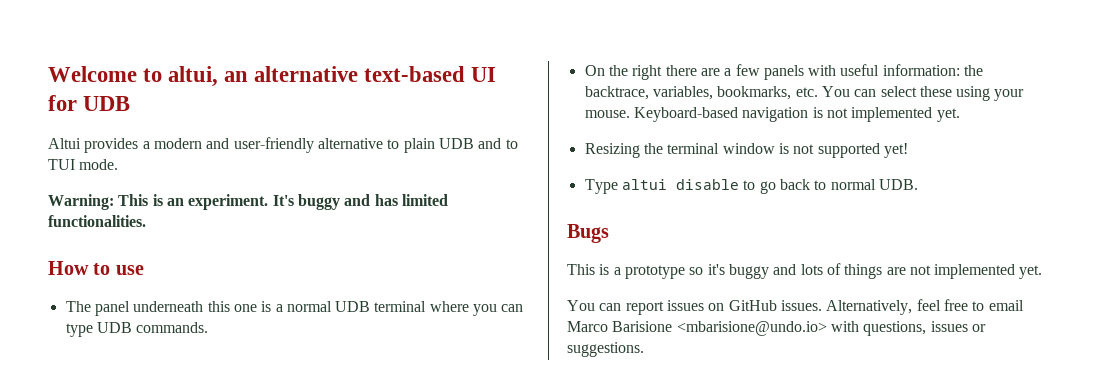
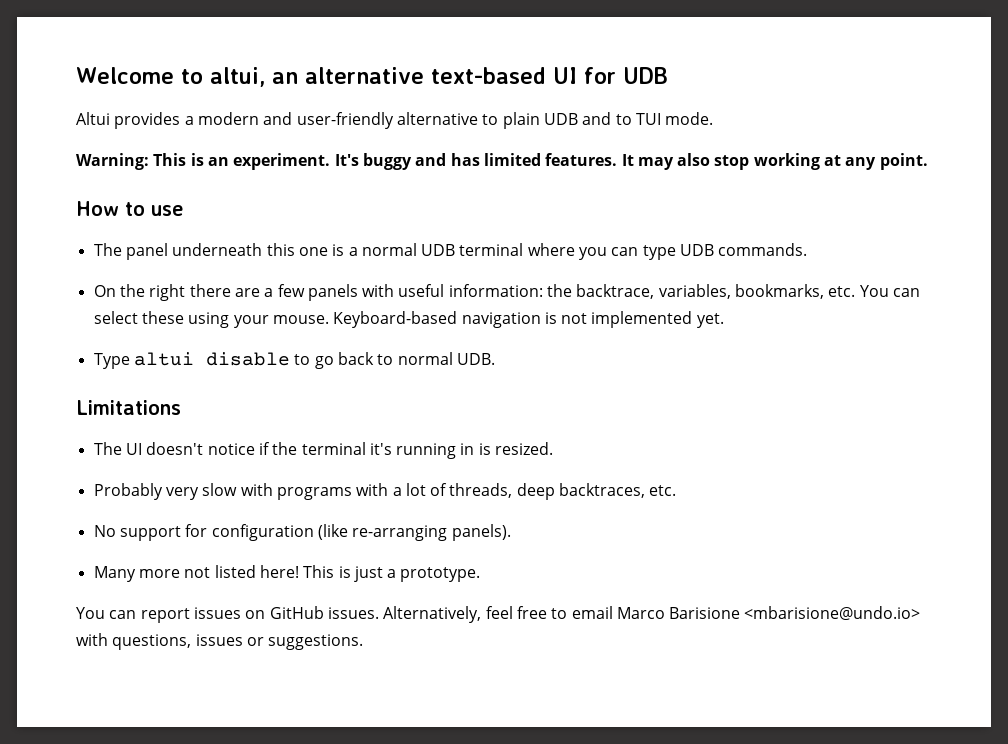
- It's buggy and has limited functionalities.
+ It's buggy and has limited features. It may also stop working at any point.
- Resizing the terminal window is not supported yet!
- Bugs
- This is a prototype so it's buggy and lots of things are not implemented yet.
+ Limitations
+ The UI doesn't notice if the terminal it's running in is resized.
+ Probably very slow with programs with a lot of threads, deep backtraces, etc.
+ No support for configuration (like re-arranging panels).
+ Many more not listed here! This is just a prototype.

